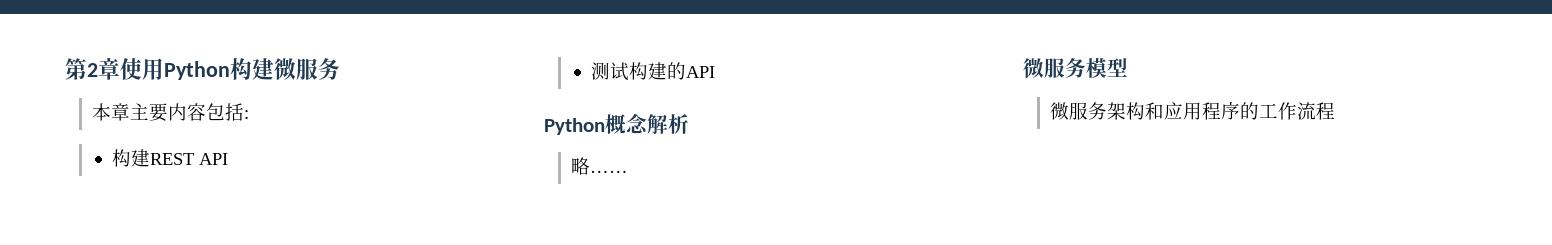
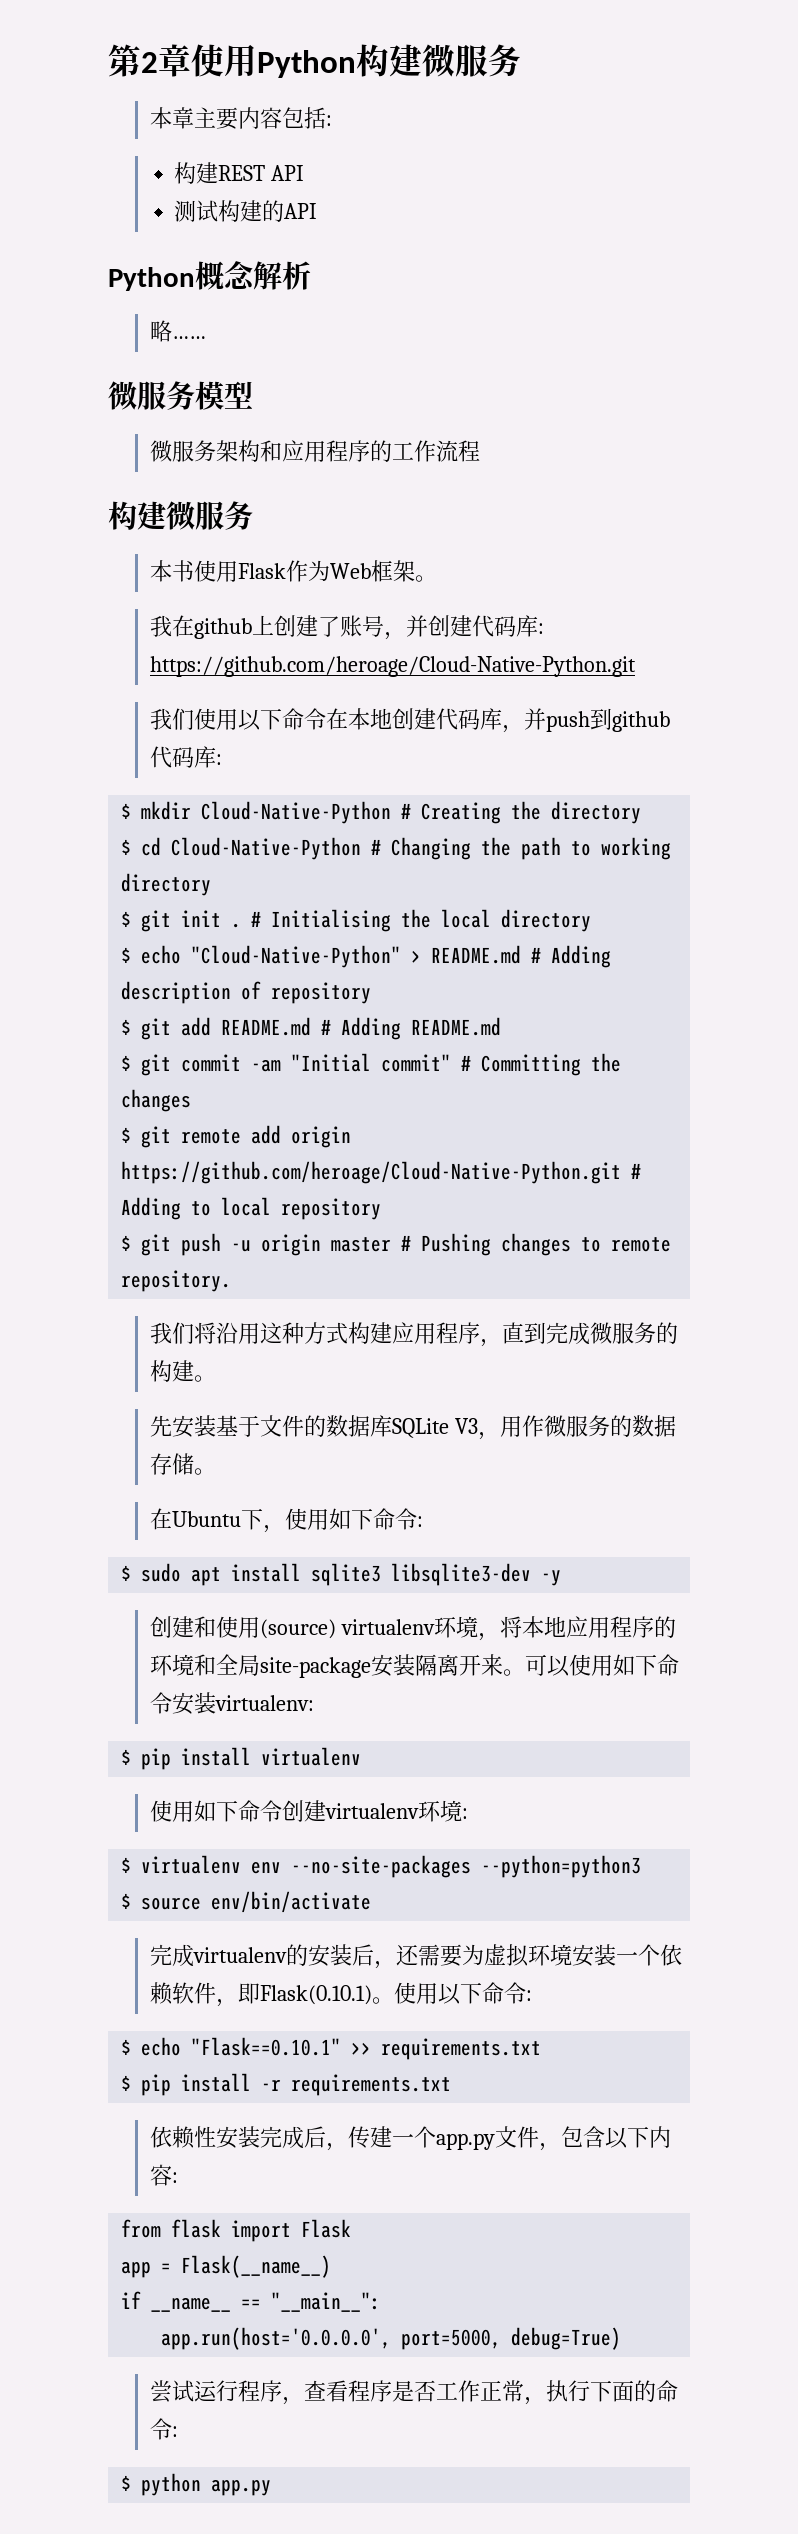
  微服务架构和应用程序的工作流程
+ 构建微服务
+ 本书使用Flask作为Web框架。
+ 我在github上创建了账号，并创建代码库: https://github.com/heroage/Cloud-Native-Python.git
+ 我们使用以下命令在本地创建代码库，并push到github代码库:
+ $ mkdir Cloud-Native-Python # Creating the directory
+ $ cd Cloud-Native-Python # Changing the path to working directory
+ $ git init . # Initialising the local directory
+ $ echo "Cloud-Native-Python" > README.md # Adding description of repository
+ $ git add README.md # Adding README.md
+ $ git commit -am "Initial commit" # Committing the changes
+ $ git remote add origin https://github.com/heroage/Cloud-Native-Python.git # Adding to local repository
+ $ git push -u origin master # Pushing changes to remote repository.
+ 我们将沿用这种方式构建应用程序，直到完成微服务的构建。
+ 先安装基于文件的数据库SQLite V3，用作微服务的数据存储。
+ 在Ubuntu下，使用如下命令:
+ $ sudo apt install sqlite3 libsqlite3-dev -y
+ 创建和使用(source) virtualenv环境，将本地应用程序的环境和全局site-package安装隔离开来。可以使用如下命令安装virtualenv:
+ $ pip install virtualenv
+ 使用如下命令创建virtualenv环境:
+ $ virtualenv env --no-site-packages --python=python3
+ $ source env/bin/activate
+ 完成virtualenv的安装后，还需要为虚拟环境安装一个依赖软件，即Flask(0.10.1)。使用以下命令:
+ $ echo "Flask==0.10.1" >> requirements.txt
+ $ pip install -r requirements.txt
+ 依赖性安装完成后，传建一个app.py文件，包含以下内容:
+ from flask import Flask
+ app = Flask(__name__)
+ if __name__ == "__main__":
+ app.run(host='0.0.0.0', port=5000, debug=True)
+ 尝试运行程序，查看程序是否工作正常，执行下面的命令:
+ $ python app.py

